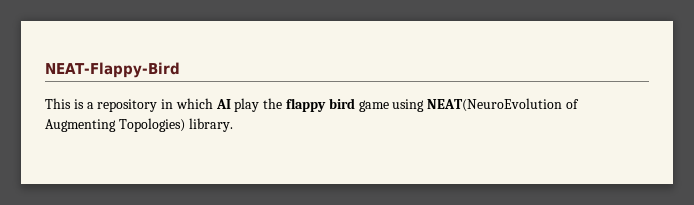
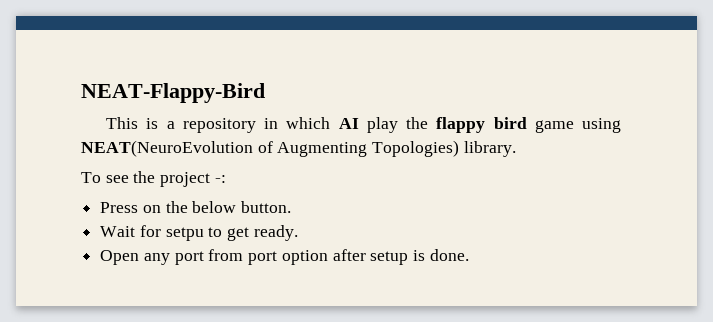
+ To see the project -:
+ Press on the below button.
+ Wait for setpu to get ready.
+ Open any port from port option after setup is done.

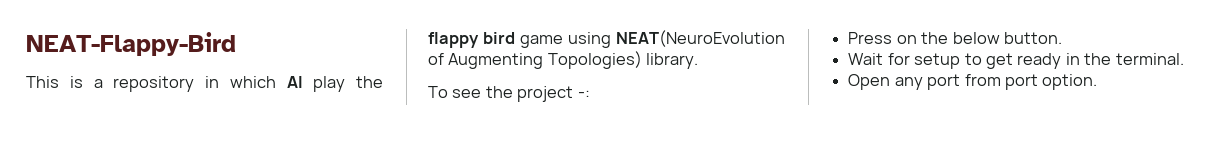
- Wait for setpu to get ready.
+ Wait for setup to get ready in the terminal.
- Open any port from port option after setup is done.
+ Open any port from port option.

